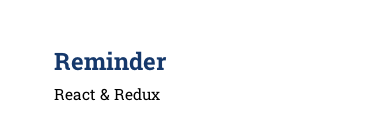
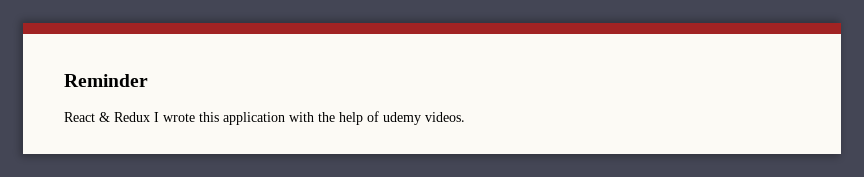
- React & Redux
+ React & Redux I wrote this application with the help of udemy videos.

